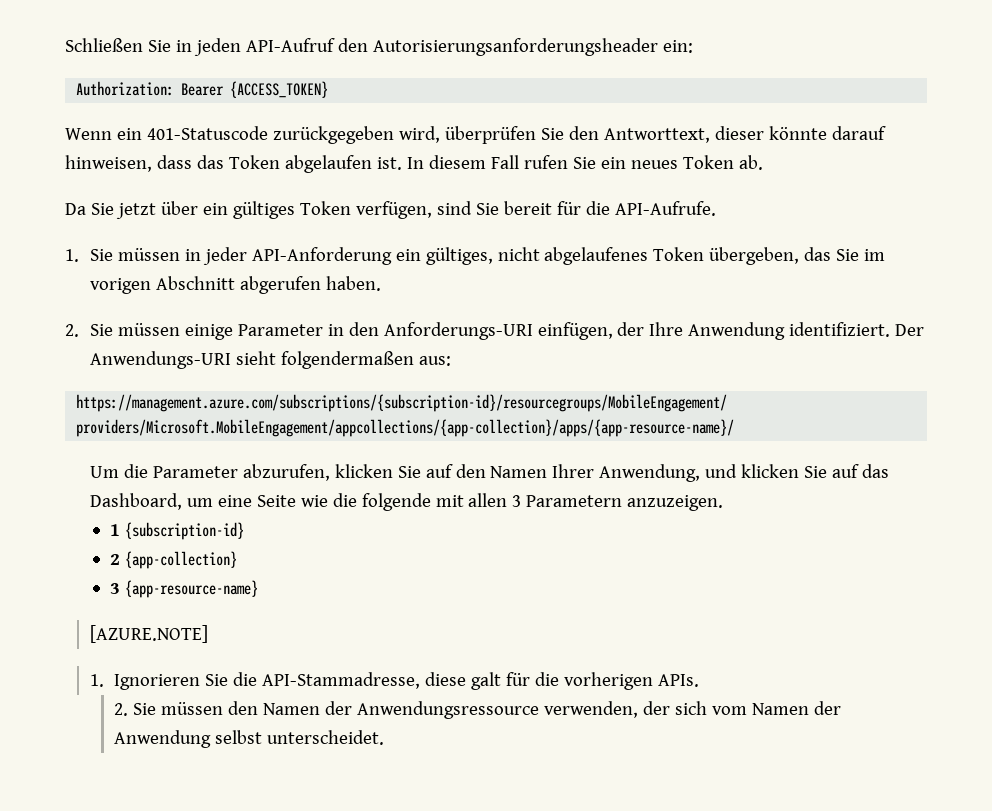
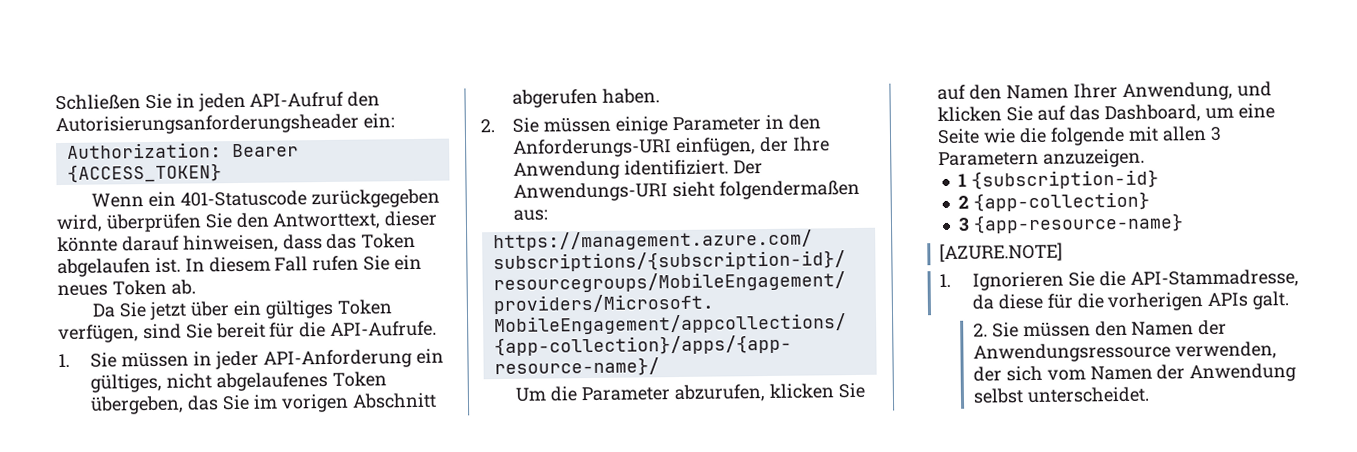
- 1. Ignorieren Sie die API-Stammadresse, diese galt für die vorherigen APIs.
+ 1. Ignorieren Sie die API-Stammadresse, da diese für die vorherigen APIs galt.

